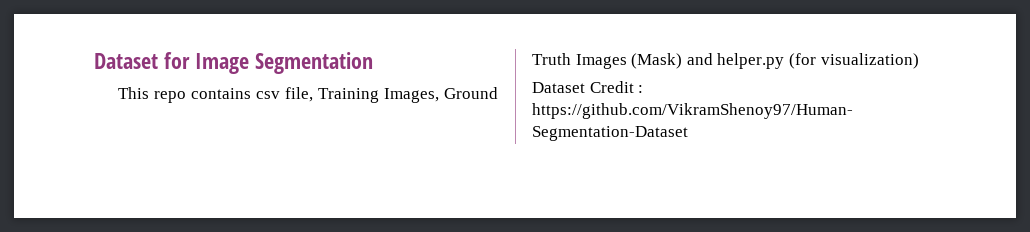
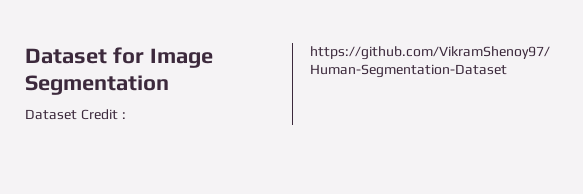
- This repo contains csv file, Training Images, Ground Truth Images (Mask) and helper.py (for visualization)

